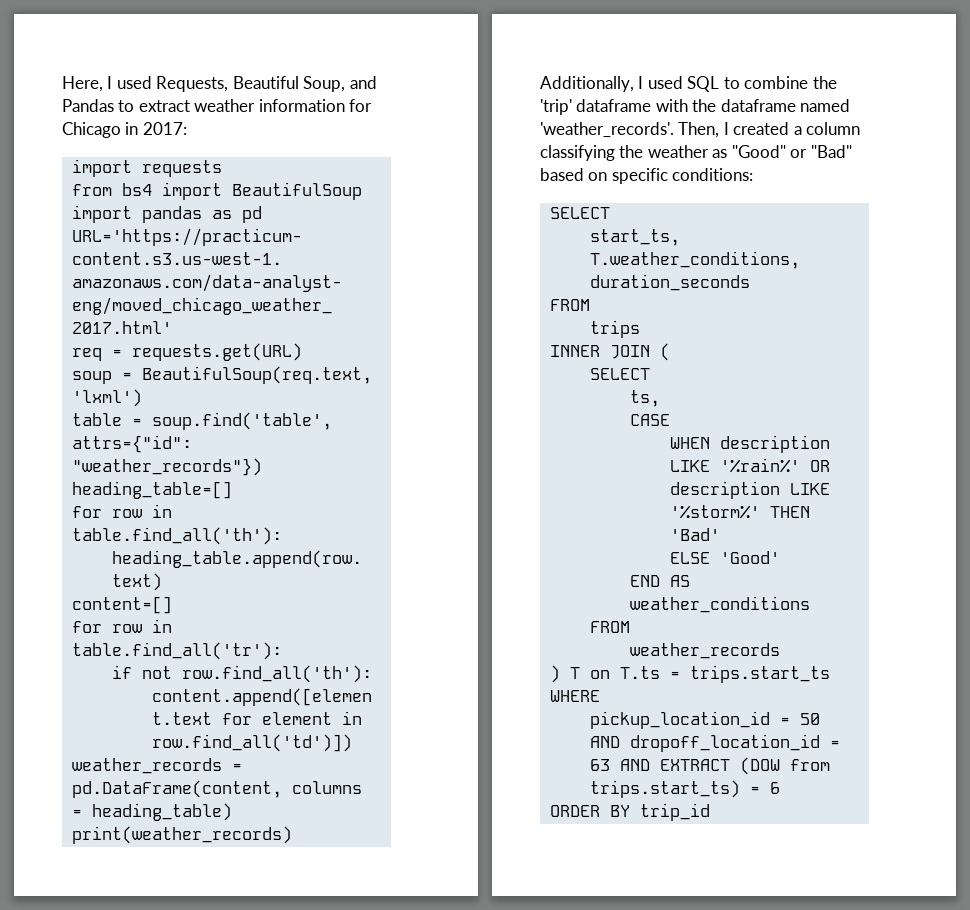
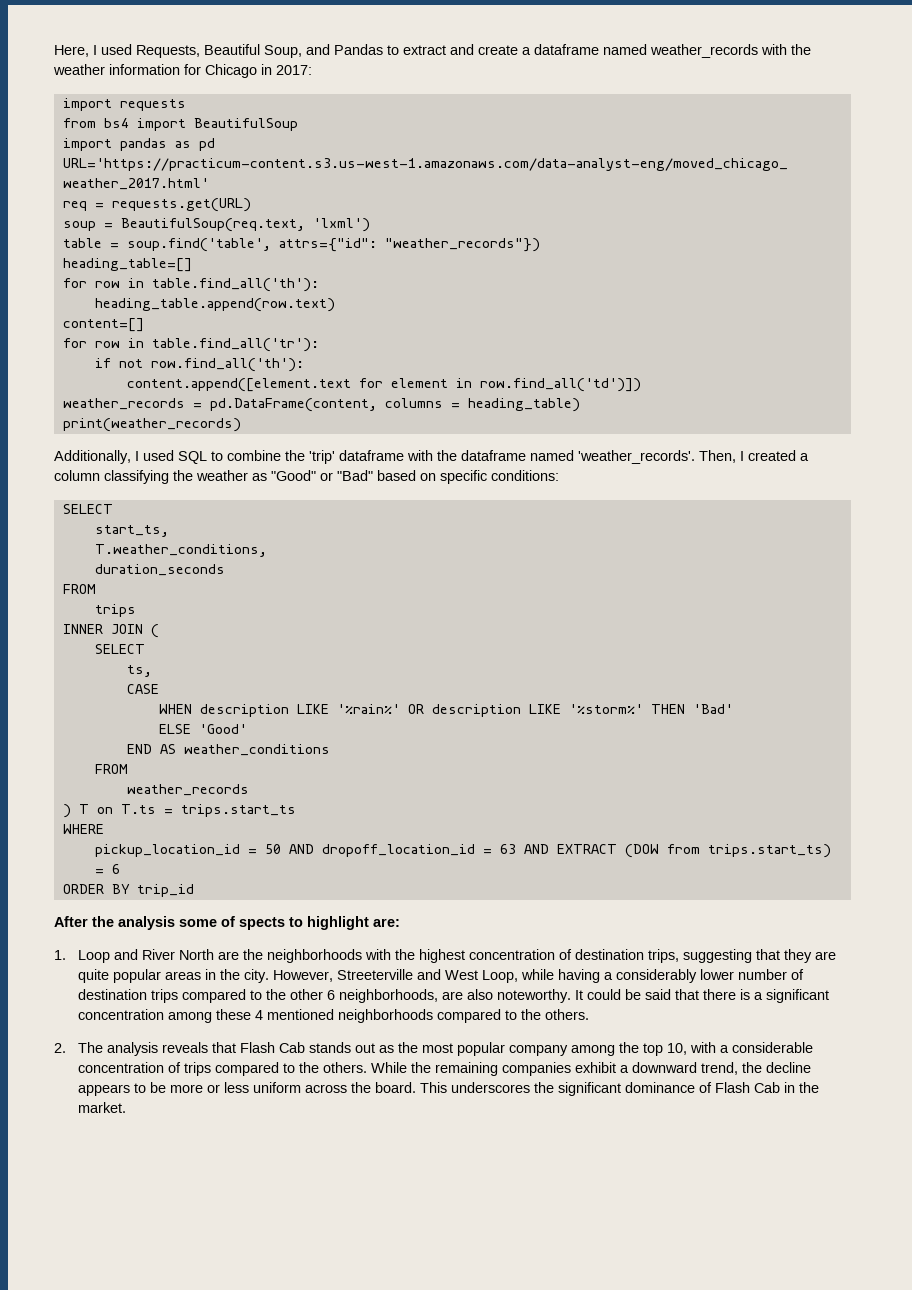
- Here, I used Requests, Beautiful Soup, and Pandas to extract weather information for Chicago in 2017:
+ Here, I used Requests, Beautiful Soup, and Pandas to extract and create a dataframe named weather_records with the weather information for Chicago in 2017:
+ After the analysis some of spects to highlight are:
+ 1. Loop and River North are the neighborhoods with the highest concentration of destination trips, suggesting that they are quite popular areas in the city. However, Streeterville and West Loop, while having a considerably lower number of destination trips compared to the other 6 neighborhoods, are also noteworthy. It could be said that there is a significant concentration among these 4 mentioned neighborhoods compared to the others.
+ 2. The analysis reveals that Flash Cab stands out as the most popular company among the top 10, with a considerable concentration of trips compared to the others. While the remaining companies exhibit a downward trend, the decline appears to be more or less uniform across the board. This underscores the significant dominance of Flash Cab in the market.

